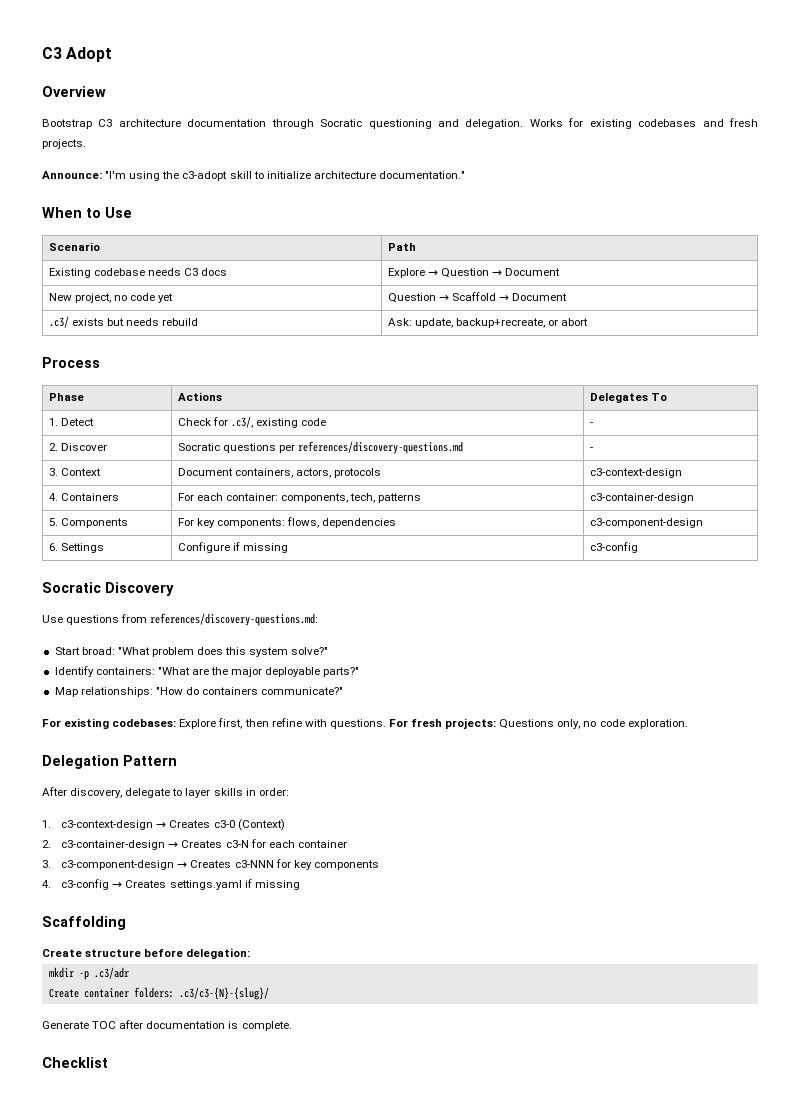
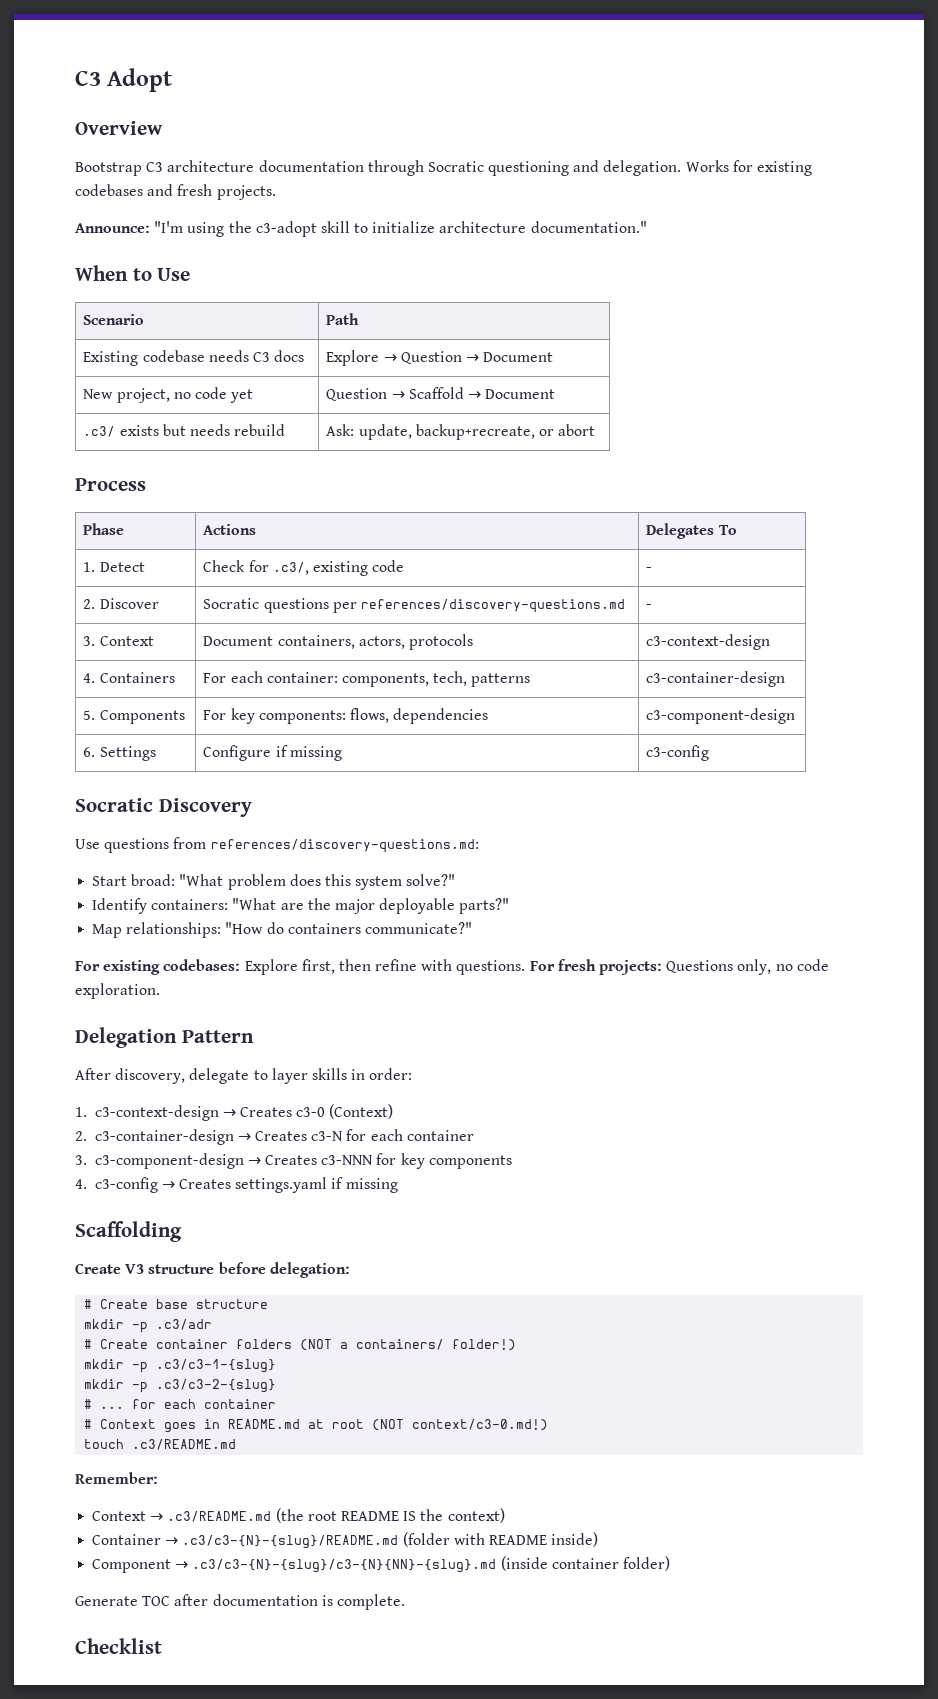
- Create structure before delegation:
+ Create V3 structure before delegation:
+ # Create base structure
- Create container folders: .c3/c3-{N}-{slug}/
+ # Create container folders (NOT a containers/ folder!)
+ mkdir -p .c3/c3-1-{slug}
+ mkdir -p .c3/c3-2-{slug}
+ # ... for each container
+ # Context goes in README.md at root (NOT context/c3-0.md!)
+ touch .c3/README.md
+ Remember:
+ Context → .c3/README.md (the root README IS the context)
+ Container → .c3/c3-{N}-{slug}/README.md (folder with README inside)
+ Component → .c3/c3-{N}-{slug}/c3-{N}{NN}-{slug}.md (inside container folder)

